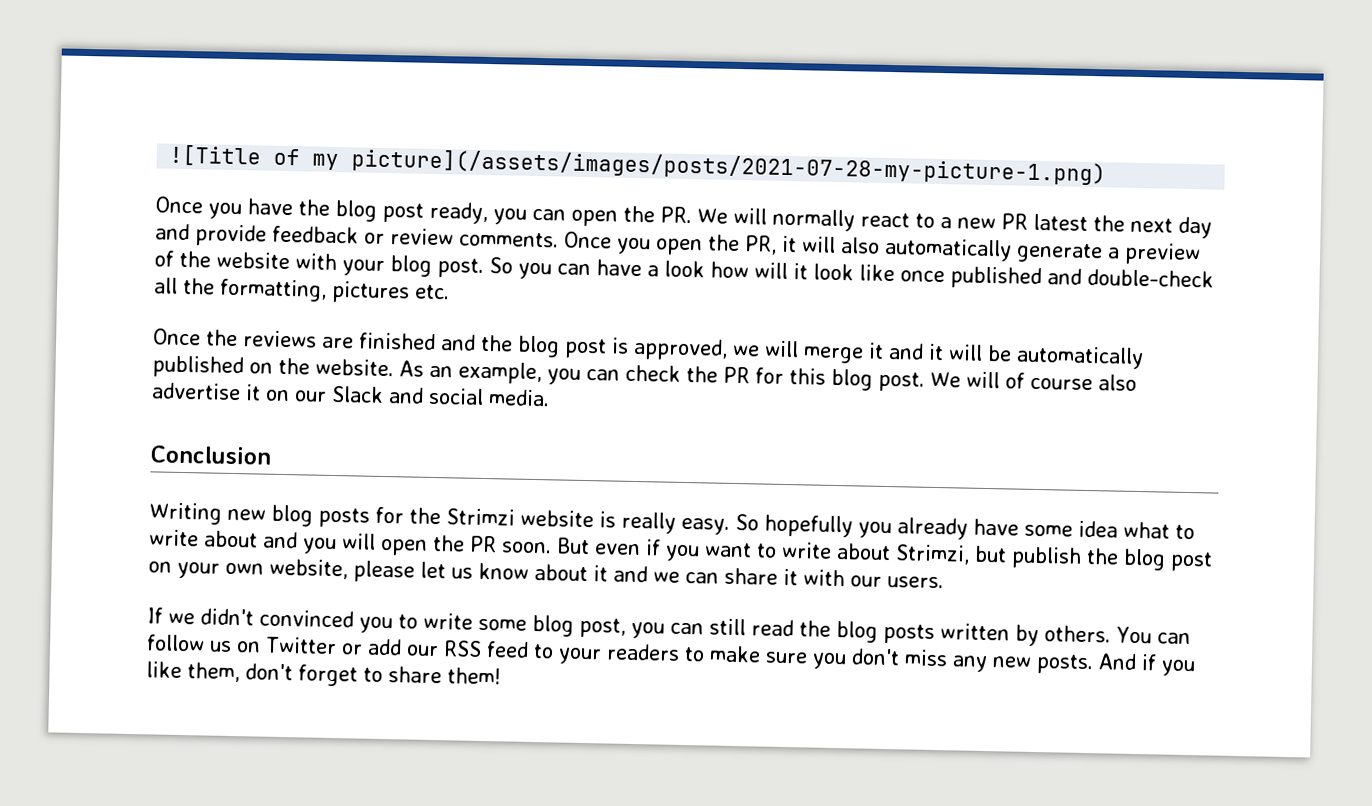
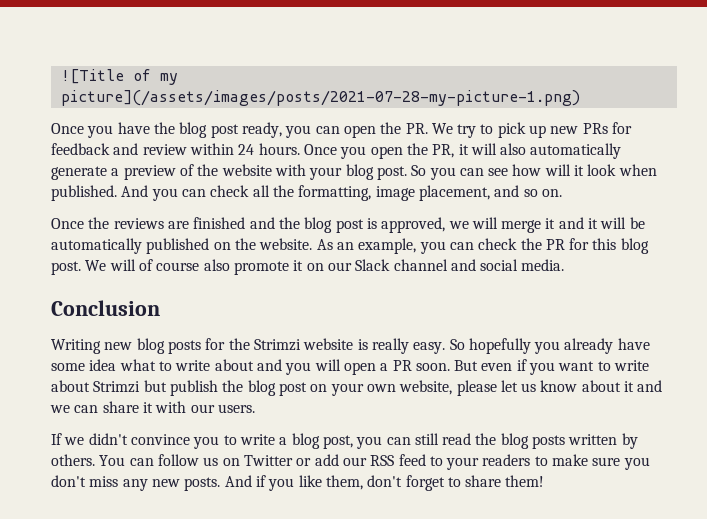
- Once you have the blog post ready, you can open the PR. We will normally react to a new PR latest the next day and provide feedback or review comments.
+ Once you have the blog post ready, you can open the PR. We try to pick up new PRs for feedback and review within 24 hours.
- So you can have a look how will it look like once published and double-check all the formatting, pictures etc.
+ So you can see how will it look when published. And you can check all the formatting, image placement, and so on.
- We will of course also advertise it on our Slack and social media.
+ We will of course also promote it on our Slack channel and social media.
- So hopefully you already have some idea what to write about and you will open the PR soon.
+ So hopefully you already have some idea what to write about and you will open a PR soon.
- But even if you want to write about Strimzi, but publish the blog post on your own website, please let us know about it and we can share it with our users.
+ But even if you want to write about Strimzi but publish the blog post on your own website, please let us know about it and we can share it with our users.
- If we didn't convinced you to write some blog post, you can still read the blog posts written by others.
+ If we didn't convince you to write a blog post, you can still read the blog posts written by others.

